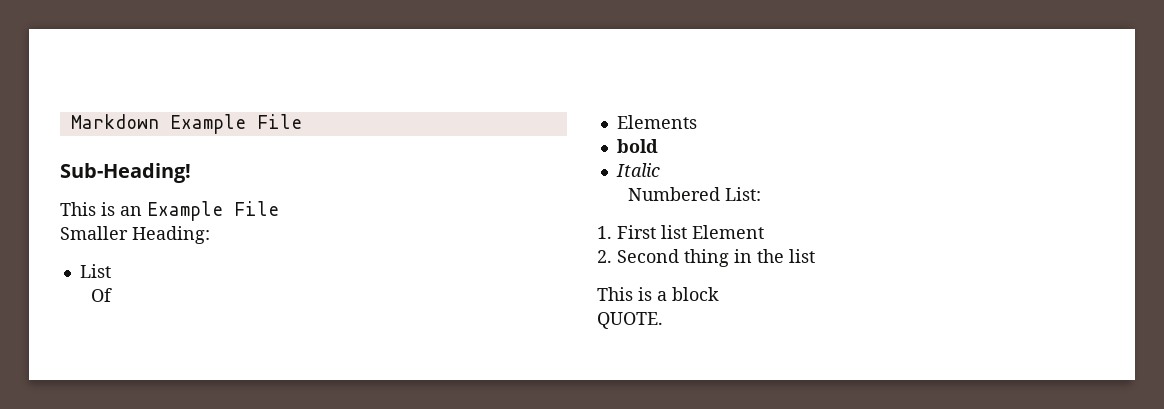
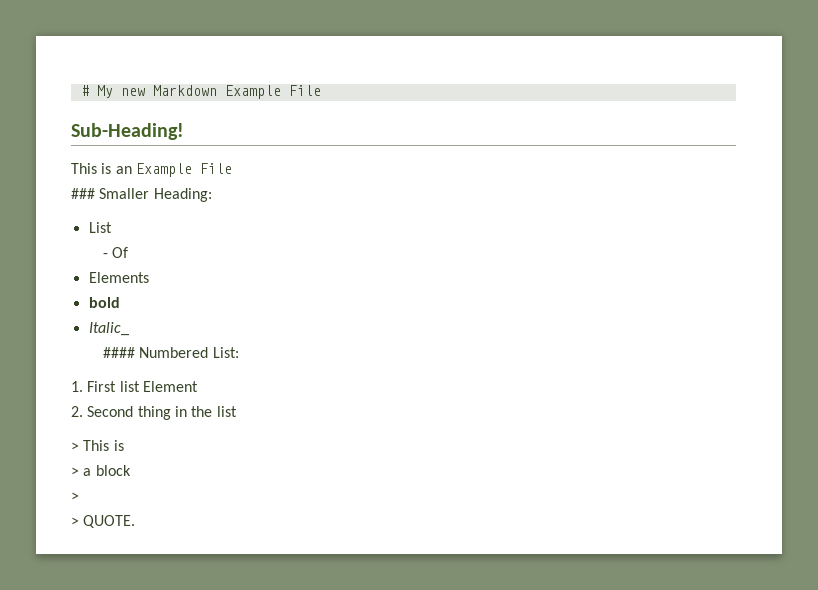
- Markdown Example File
+ # My new Markdown Example File
- Smaller Heading:
+ ### Smaller Heading:
- Of
+ - Of
- Italic
- Numbered List:
+ Italic_
+ #### Numbered List:
- This is a block
- QUOTE.
+ > This is
+ > a block
+ >
+ > QUOTE.

